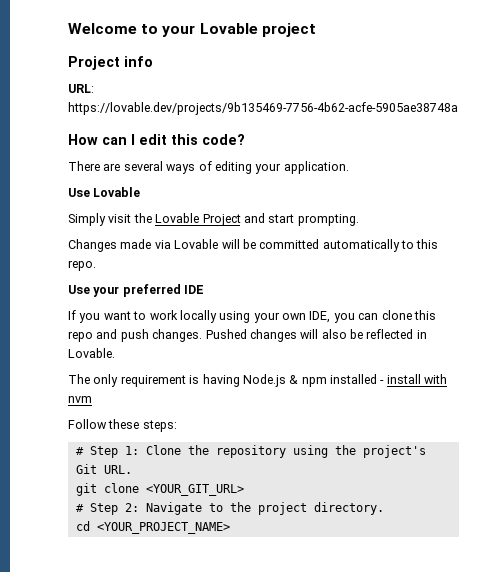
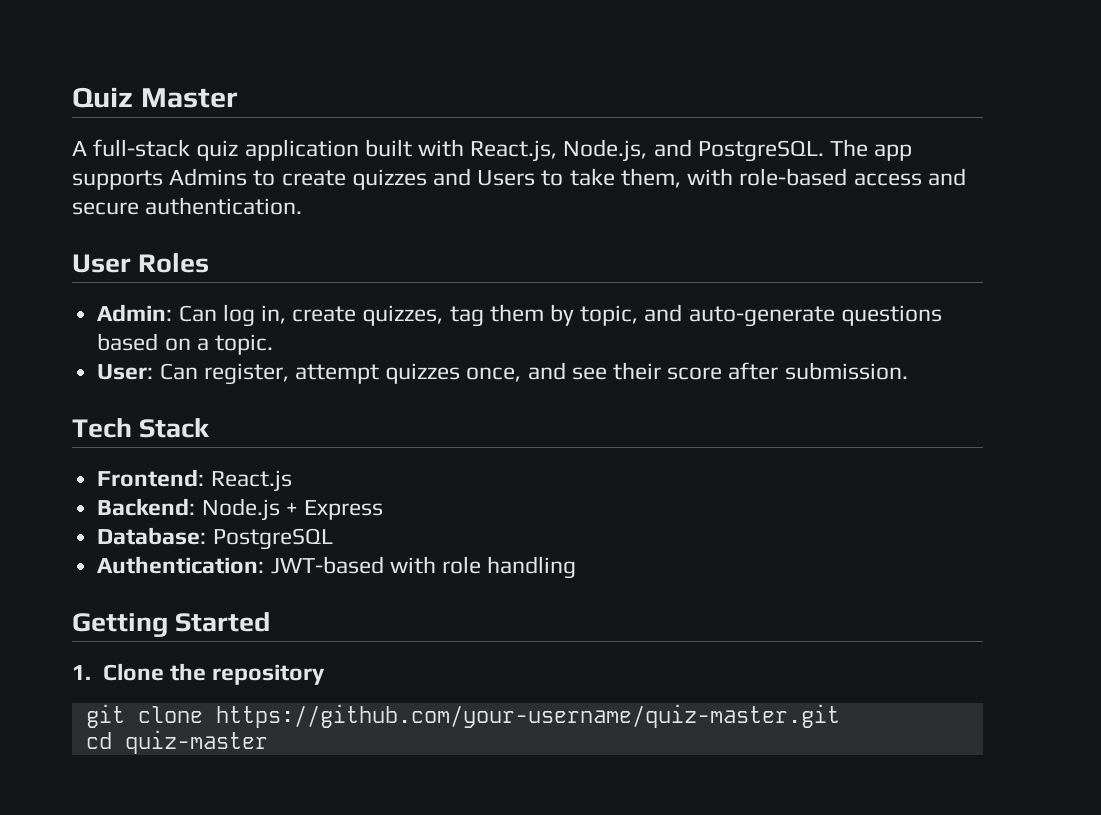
- Welcome to your Lovable project
- Project info
- URL: https://lovable.dev/projects/9b135469-7756-4b62-acfe-5905ae38748a
- How can I edit this code?
- There are several ways of editing your application.
- Use Lovable
- Simply visit the Lovable Project and start prompting.
- Changes made via Lovable will be committed automatically to this repo.
- Use your preferred IDE
- If you want to work locally using your own IDE, you can clone this repo and push changes. Pushed changes will also be reflected in Lovable.
- The only requirement is having Node.js & npm installed - install with nvm
- Follow these steps:
- # Step 1: Clone the repository using the project's Git URL.
- git clone <YOUR_GIT_URL>
- # Step 2: Navigate to the project directory.
+ Quiz Master
+ A full-stack quiz application built with React.js, Node.js, and PostgreSQL. The app supports Admins to create quizzes and Users to take them, with role-based access and secure authentication.
+ User Roles
+ Admin: Can log in, create quizzes, tag them by topic, and auto-generate questions based on a topic.
+ User: Can register, attempt quizzes once, and see their score after submission.
+ Tech Stack
+ Frontend: React.js
+ Backend: Node.js + Express
+ Database: PostgreSQL
+ Authentication: JWT-based with role handling
+ Getting Started
+ 1. Clone the repository
+ git clone https://github.com/your-username/quiz-master.git
- cd <YOUR_PROJECT_NAME>
+ cd quiz-master

